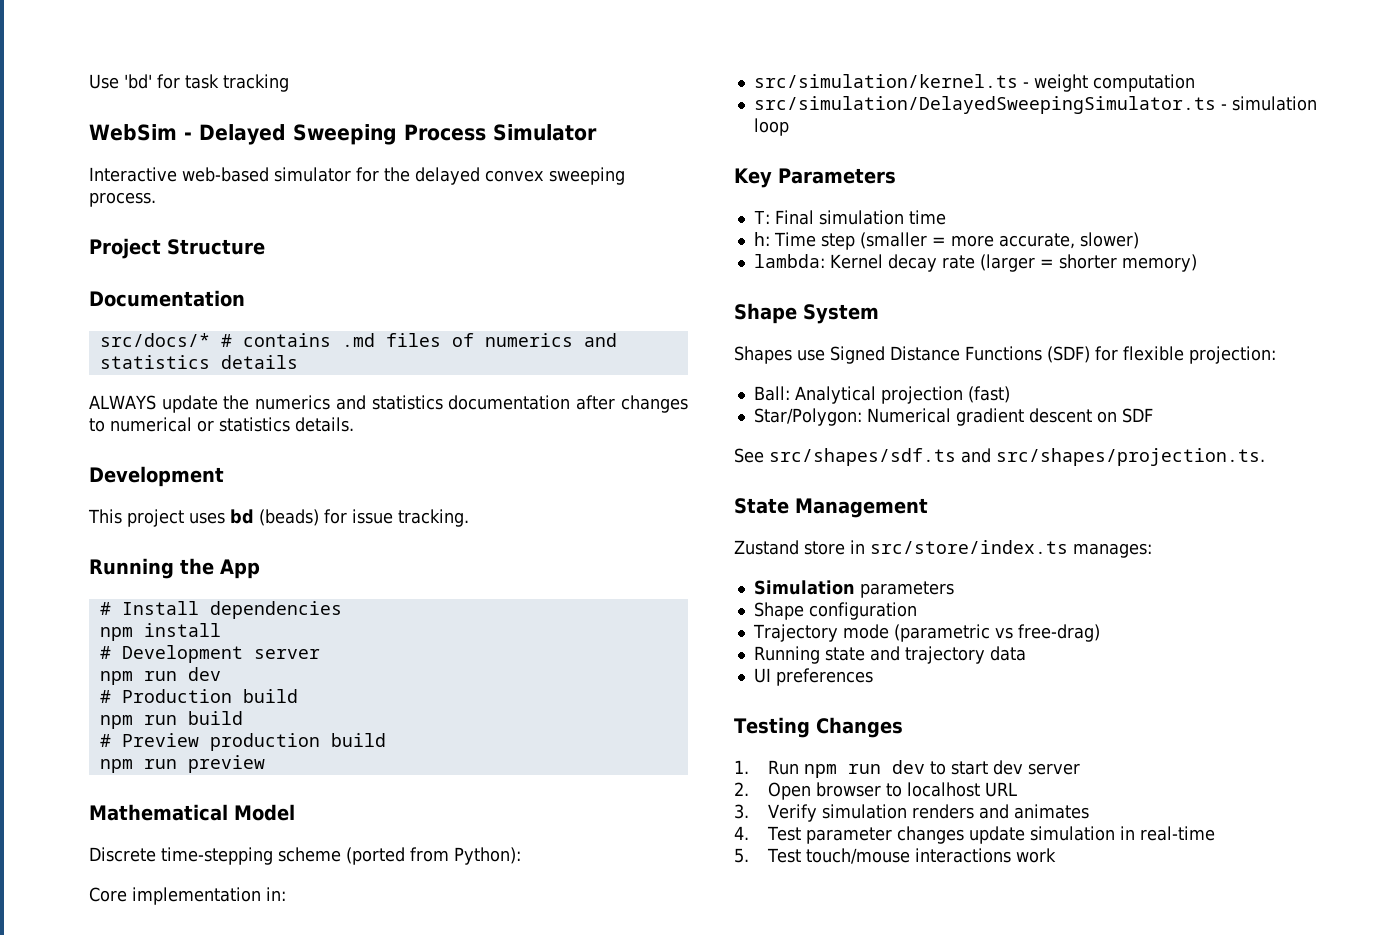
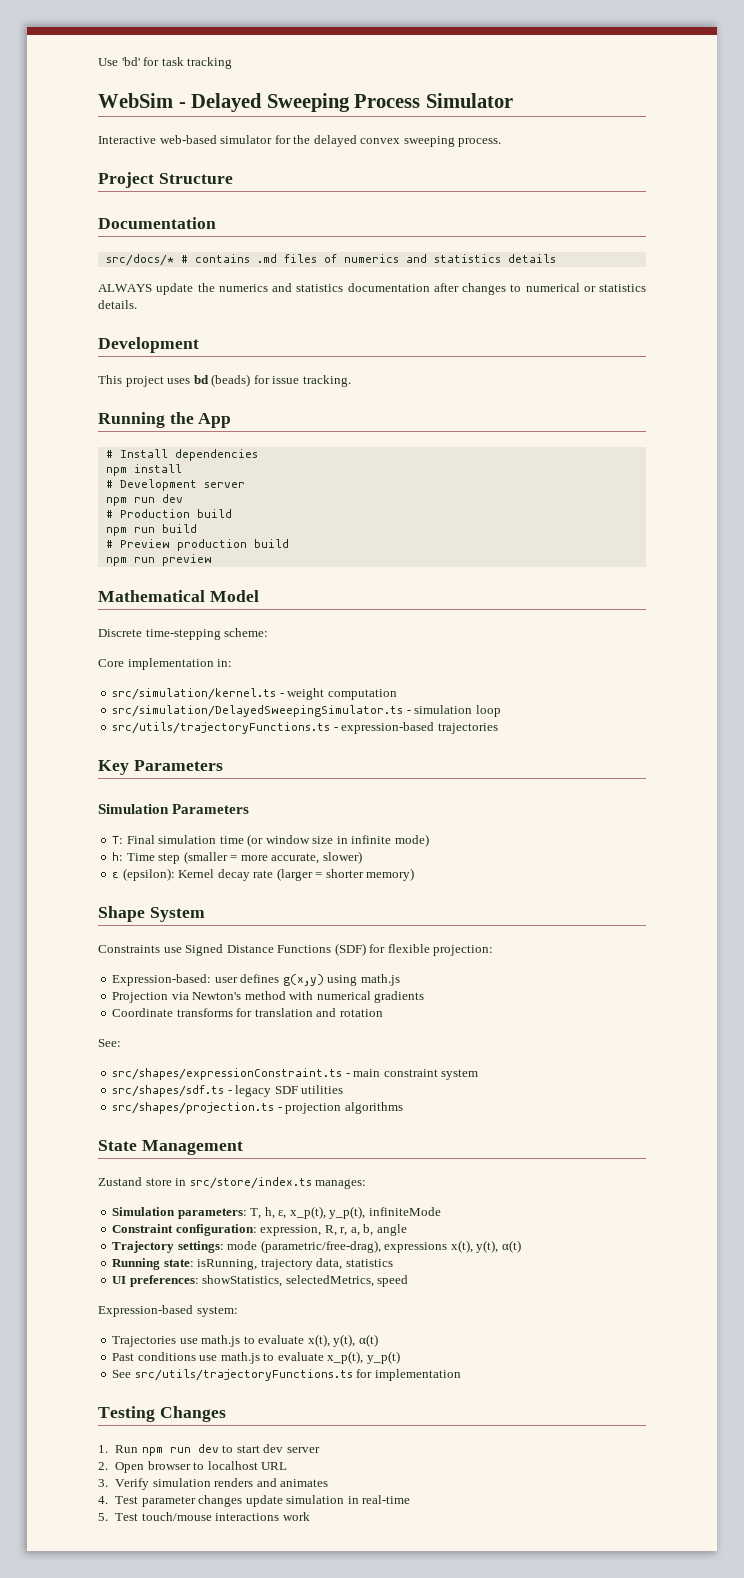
- Discrete time-stepping scheme (ported from Python):
+ Discrete time-stepping scheme:
+ src/utils/trajectoryFunctions.ts - expression-based trajectories
+ Simulation Parameters
- T: Final simulation time
+ T: Final simulation time (or window size in infinite mode)
- lambda: Kernel decay rate (larger = shorter memory)
+ ε (epsilon): Kernel decay rate (larger = shorter memory)
- Shapes use Signed Distance Functions (SDF) for flexible projection:
+ Constraints use Signed Distance Functions (SDF) for flexible projection:
- Ball: Analytical projection (fast)
- Star/Polygon: Numerical gradient descent on SDF
- See src/shapes/sdf.ts and src/shapes/projection.ts.
+ Expression-based: user defines g(x,y) using math.js
+ Projection via Newton's method with numerical gradients
+ Coordinate transforms for translation and rotation
+ See:
+ src/shapes/expressionConstraint.ts - main constraint system
+ src/shapes/sdf.ts - legacy SDF utilities
+ src/shapes/projection.ts - projection algorithms
- Simulation parameters
- Shape configuration
- Trajectory mode (parametric vs free-drag)
- Running state and trajectory data
- UI preferences
+ Simulation parameters: T, h, ε, x_p(t), y_p(t), infiniteMode
+ Constraint configuration: expression, R, r, a, b, angle
+ Trajectory settings: mode (parametric/free-drag), expressions x(t), y(t), α(t)
+ Running state: isRunning, trajectory data, statistics
+ UI preferences: showStatistics, selectedMetrics, speed
+ Expression-based system:
+ Trajectories use math.js to evaluate x(t), y(t), α(t)
+ Past conditions use math.js to evaluate x_p(t), y_p(t)
+ See src/utils/trajectoryFunctions.ts for implementation

